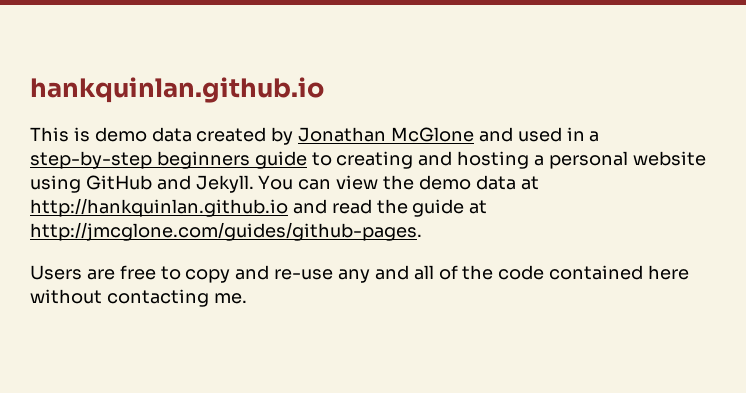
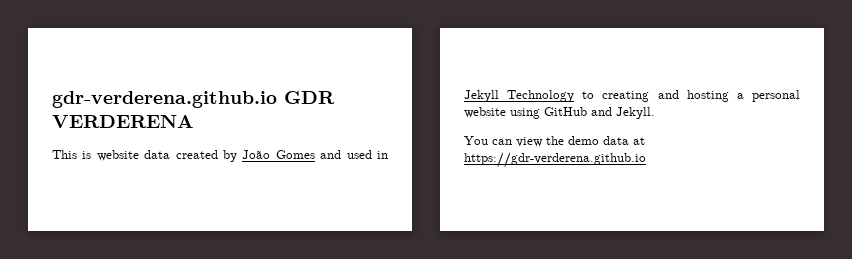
- hankquinlan.github.io
+ gdr-verderena.github.io GDR VERDERENA
- This is demo data created by Jonathan McGlone and used in a step-by-step beginners guide to creating and hosting a personal website using GitHub and Jekyll. You can view the demo data at http://hankquinlan.github.io and read the guide at http://jmcglone.com/guides/github-pages.
- Users are free to copy and re-use any and all of the code contained here without contacting me.
+ This is website data created by João Gomes and used in Jekyll Technology to creating and hosting a personal website using GitHub and Jekyll.
+ You can view the demo data at https://gdr-verderena.github.io

